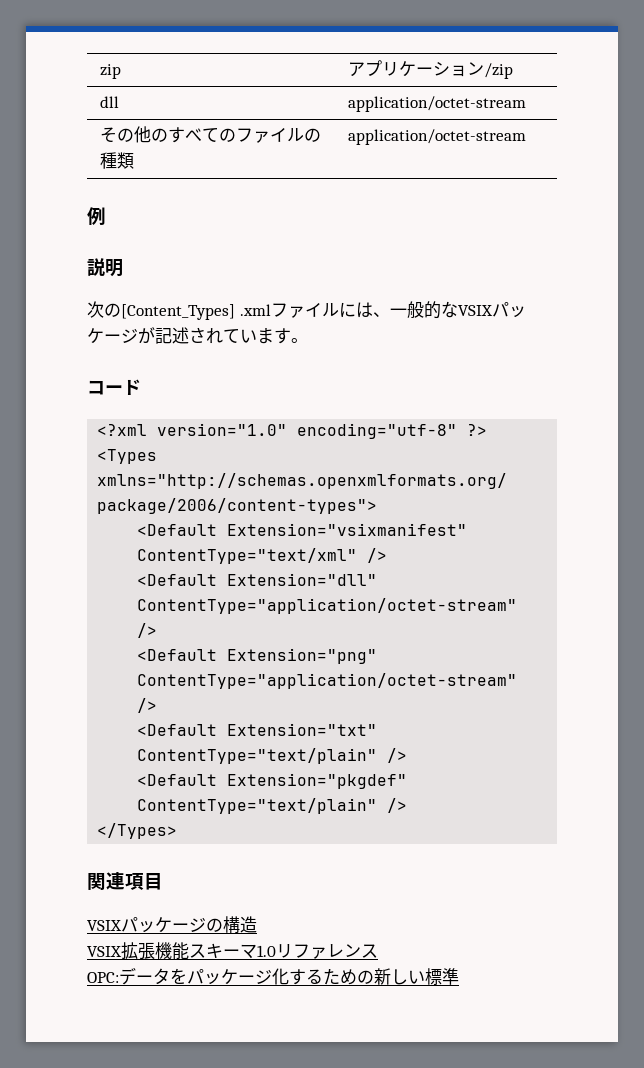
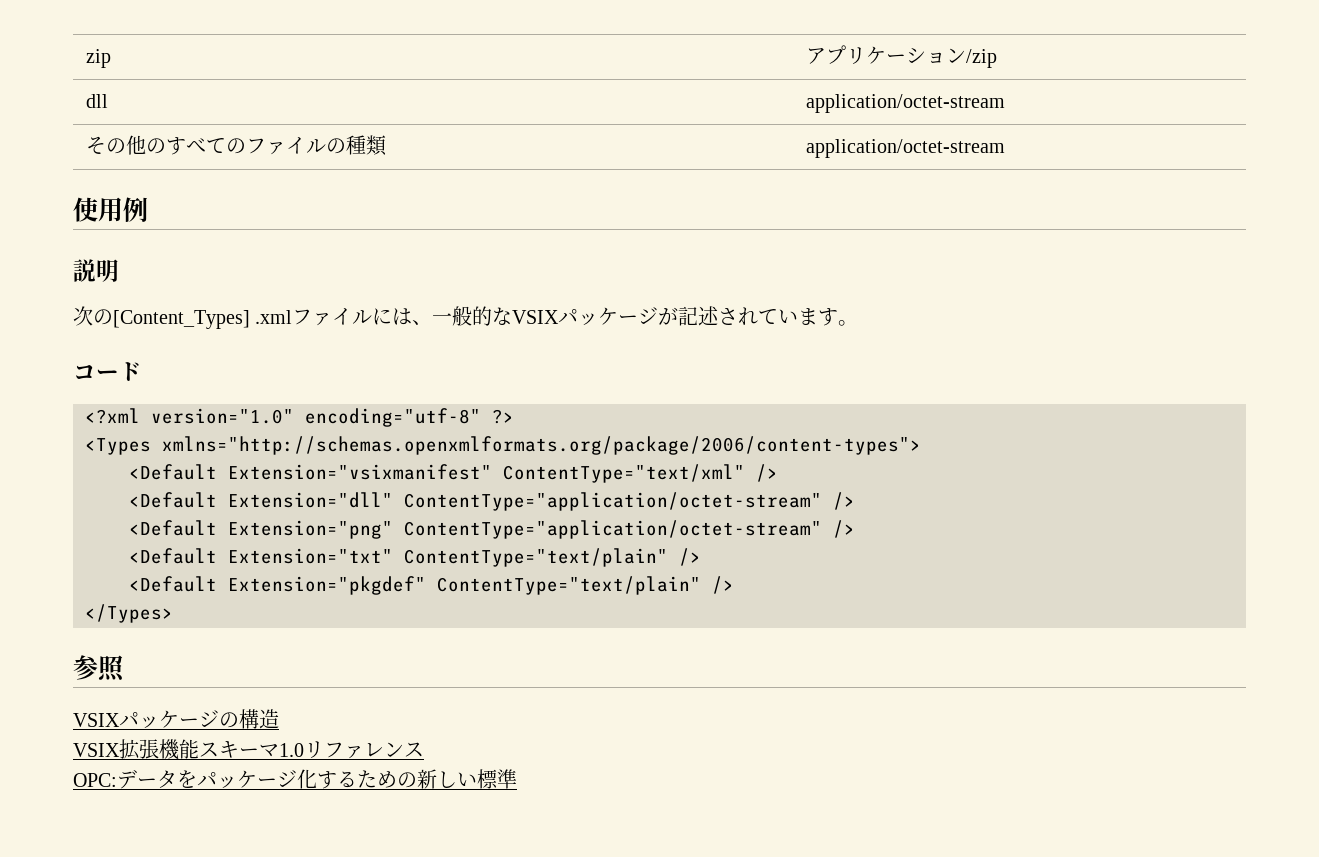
- 例
+ 使用例
- 関連項目
+ 参照

